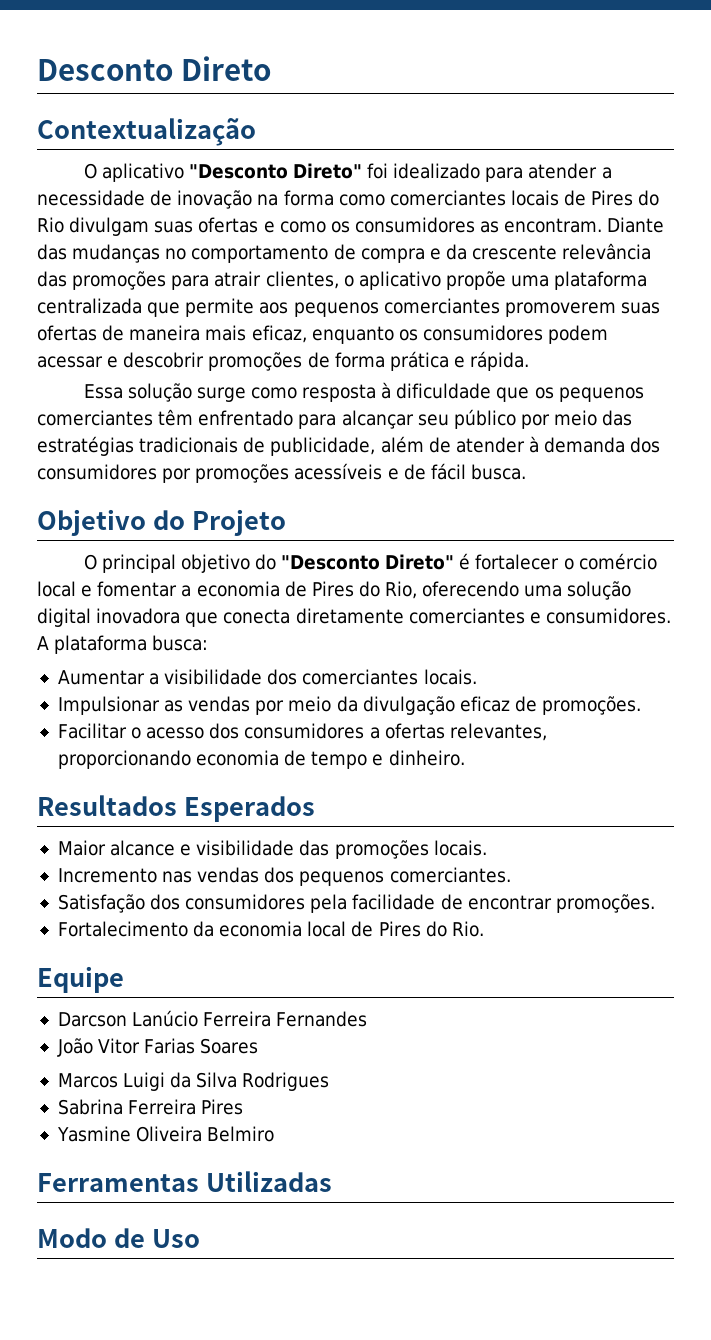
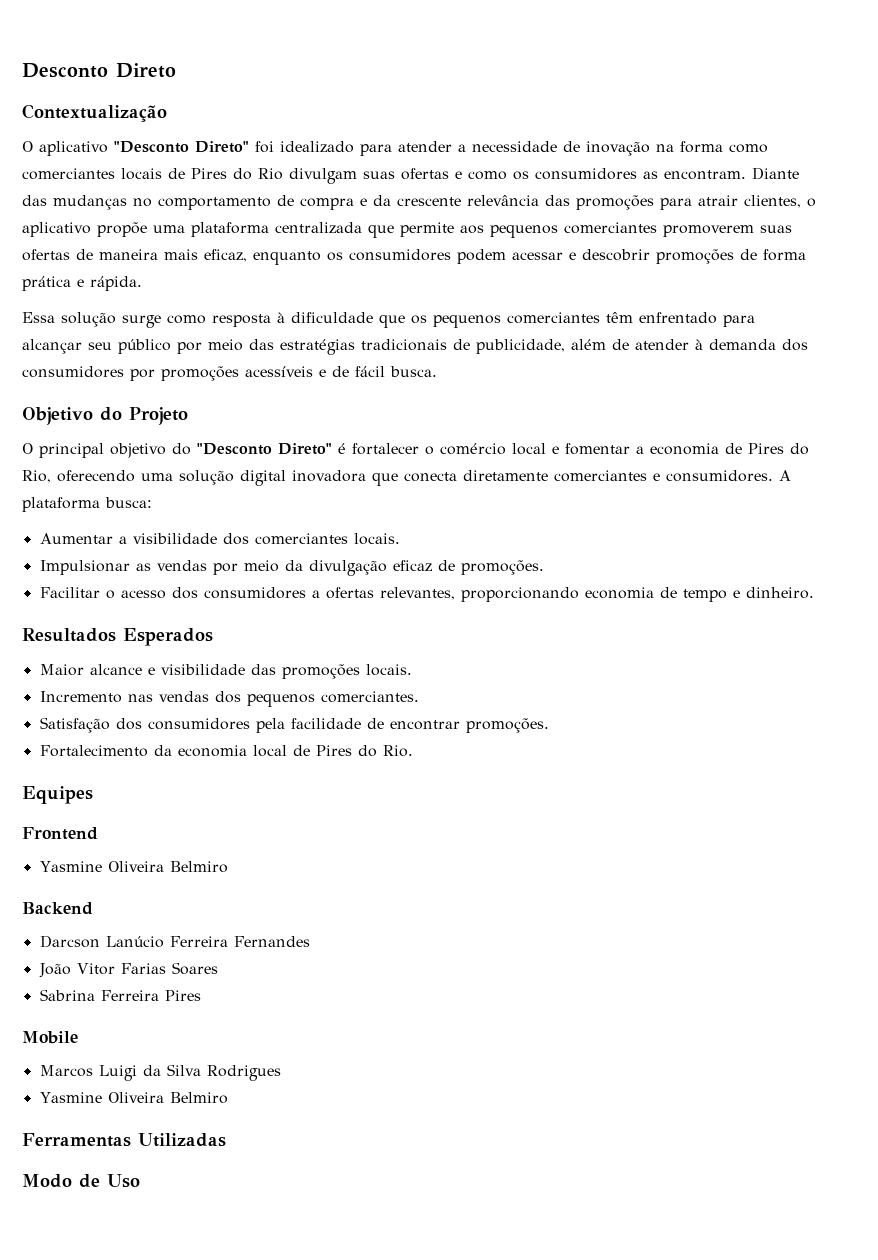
- Equipe
+ Equipes
+ Frontend
+ Yasmine Oliveira Belmiro
+ Backend
+ Sabrina Ferreira Pires
+ Mobile
- Sabrina Ferreira Pires

